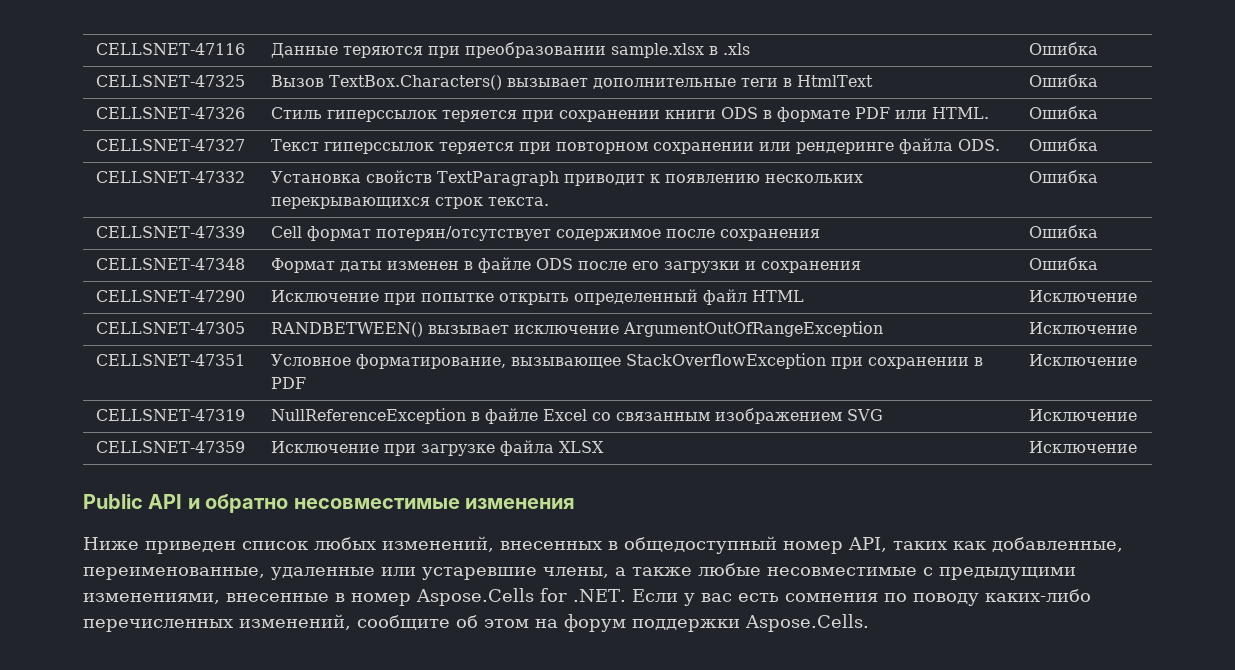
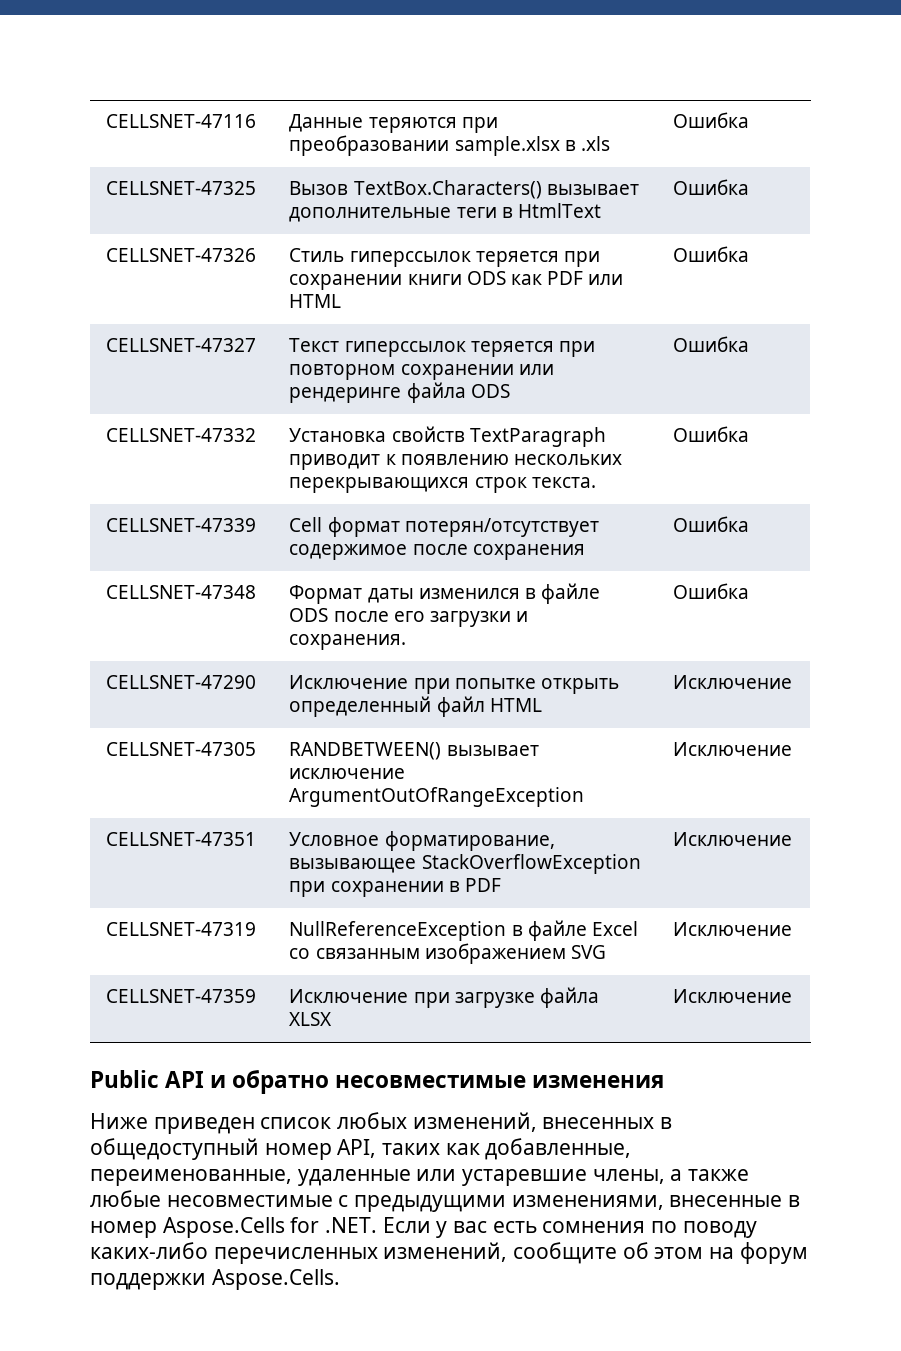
- CELLSNET-47326 | Стиль гиперссылок теряется при сохранении книги ODS в формате PDF или HTML. | Ошибка
+ CELLSNET-47326 | Стиль гиперссылок теряется при сохранении книги ODS как PDF или HTML | Ошибка
- CELLSNET-47327 | Текст гиперссылок теряется при повторном сохранении или рендеринге файла ODS. | Ошибка
+ CELLSNET-47327 | Текст гиперссылок теряется при повторном сохранении или рендеринге файла ODS | Ошибка
- CELLSNET-47348 | Формат даты изменен в файле ODS после его загрузки и сохранения | Ошибка
+ CELLSNET-47348 | Формат даты изменился в файле ODS после его загрузки и сохранения. | Ошибка

